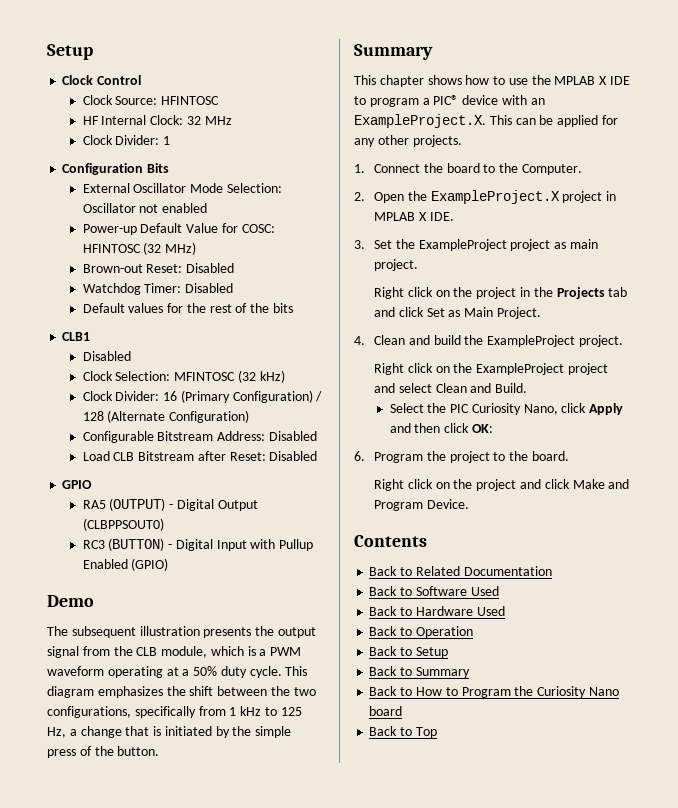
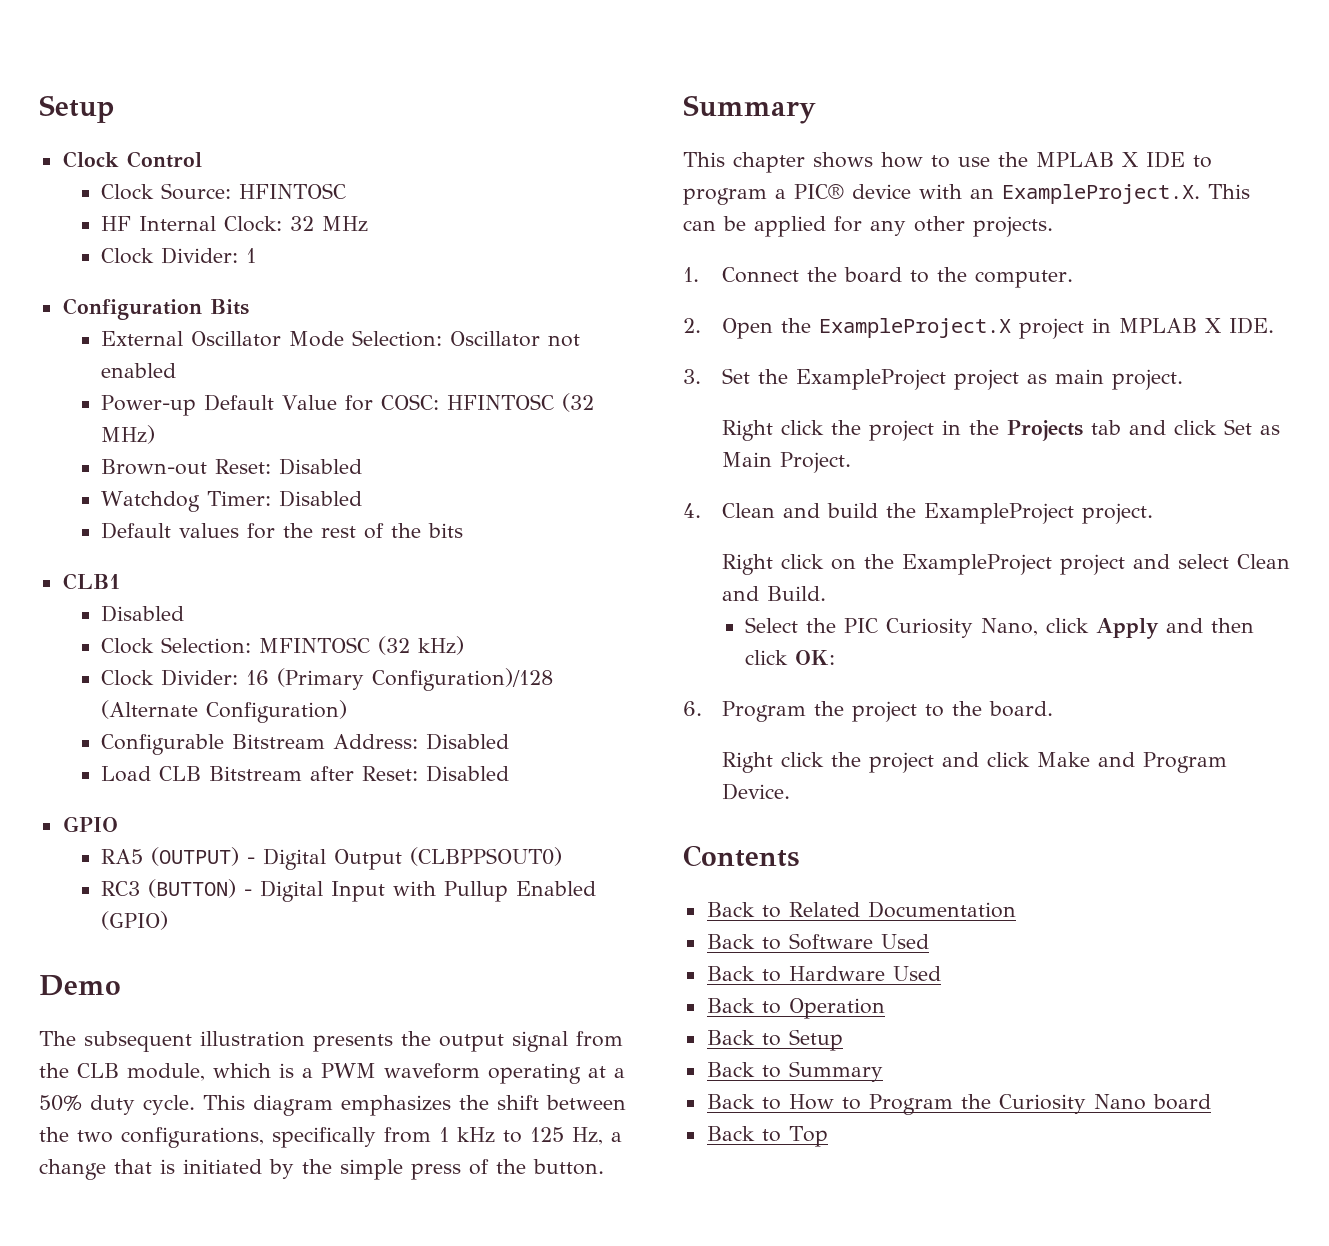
- Clock Divider: 16 (Primary Configuration) / 128 (Alternate Configuration)
+ Clock Divider: 16 (Primary Configuration)/128 (Alternate Configuration)
- 1. Connect the board to the Computer.
+ 1. Connect the board to the computer.
- Right click on the project in the Projects tab and click Set as Main Project.
+ Right click the project in the Projects tab and click Set as Main Project.
- Right click on the project and click Make and Program Device.
+ Right click the project and click Make and Program Device.

